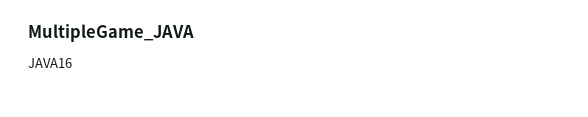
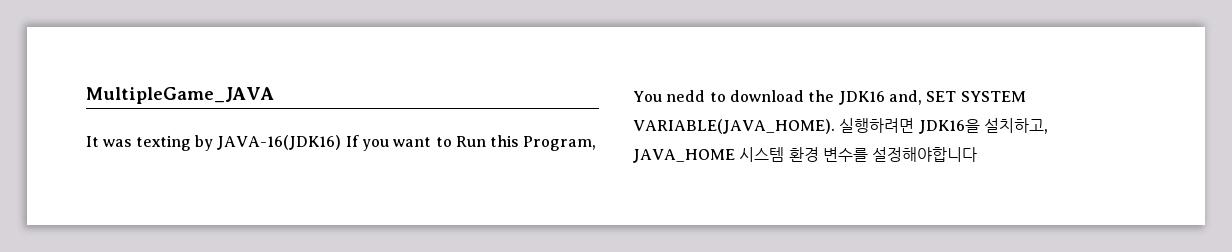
- JAVA16
+ It was texting by JAVA-16(JDK16) If you want to Run this Program, You nedd to download the JDK16 and, SET SYSTEM VARIABLE(JAVA_HOME). 실행하려면 JDK16을 설치하고, JAVA_HOME 시스템 환경 변수를 설정해야합니다

